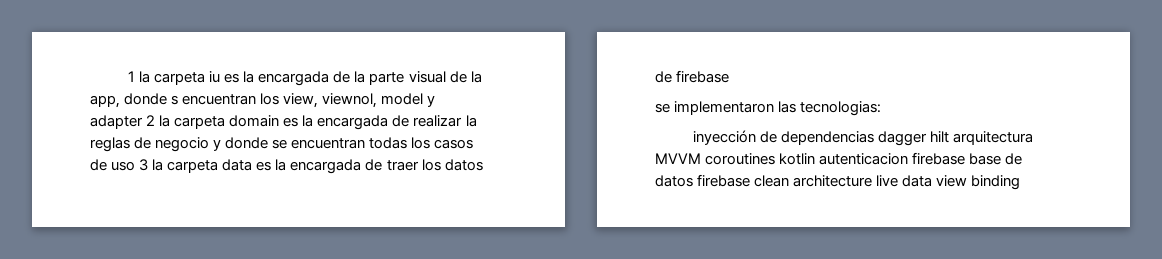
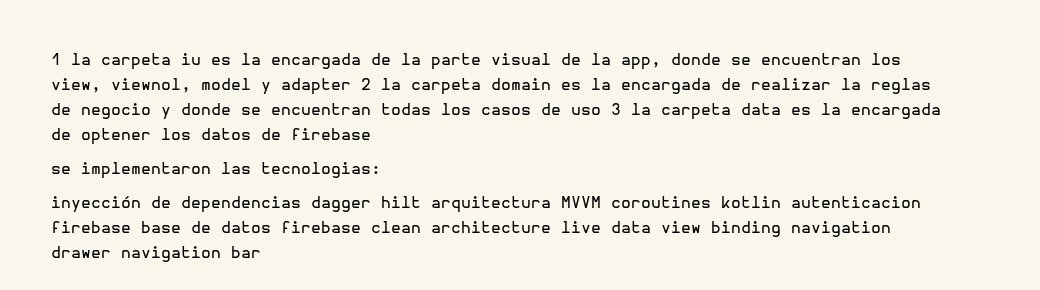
- 1 la carpeta iu es la encargada de la parte visual de la app, donde s encuentran los view, viewnol, model y adapter 2 la carpeta domain es la encargada de realizar la reglas de negocio y donde se encuentran todas los casos de uso 3 la carpeta data es la encargada de traer los datos de firebase
+ 1 la carpeta iu es la encargada de la parte visual de la app, donde se encuentran los view, viewnol, model y adapter 2 la carpeta domain es la encargada de realizar la reglas de negocio y donde se encuentran todas los casos de uso 3 la carpeta data es la encargada de optener los datos de firebase
- inyección de dependencias dagger hilt arquitectura MVVM coroutines kotlin autenticacion firebase base de datos firebase clean architecture live data view binding
+ inyección de dependencias dagger hilt arquitectura MVVM coroutines kotlin autenticacion firebase base de datos firebase clean architecture live data view binding navigation drawer navigation bar

